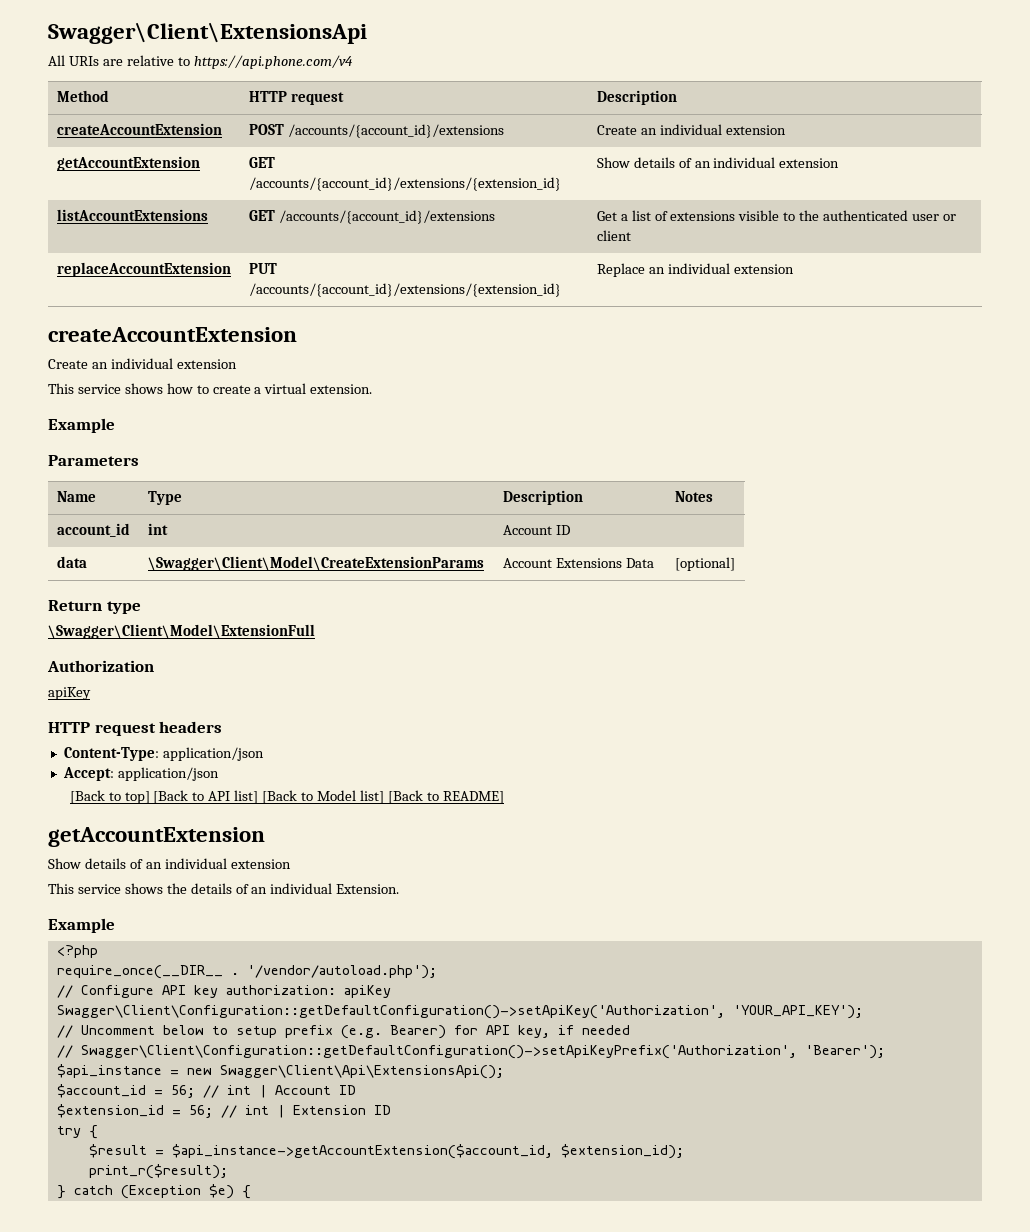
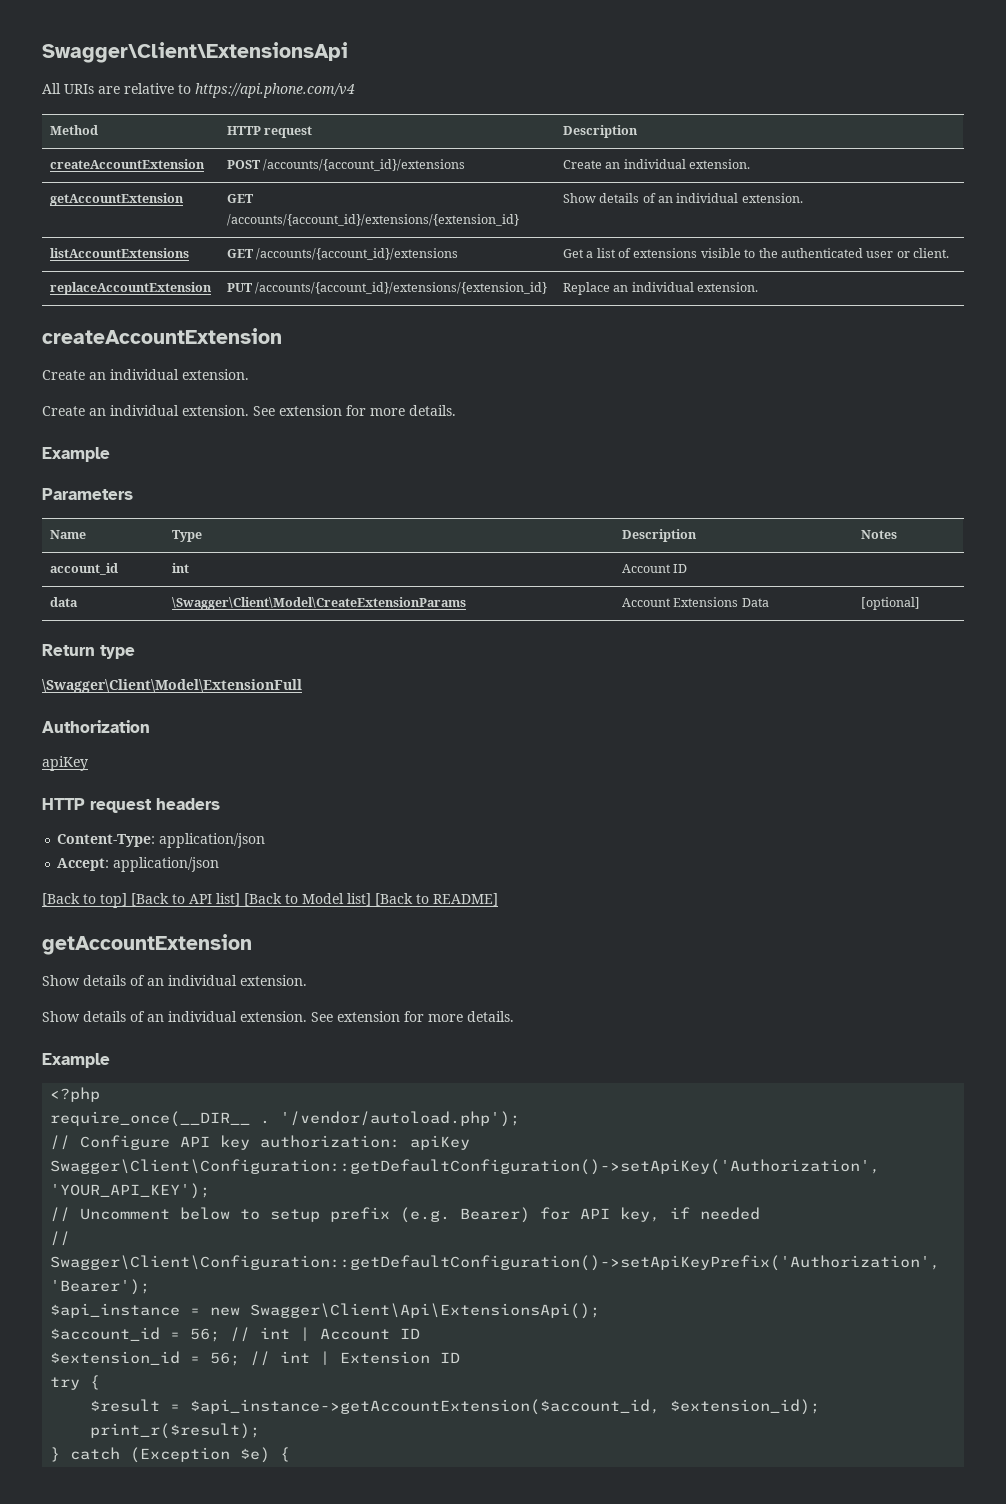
- createAccountExtension | POST /accounts/{account_id}/extensions | Create an individual extension
+ createAccountExtension | POST /accounts/{account_id}/extensions | Create an individual extension.
- getAccountExtension | GET /accounts/{account_id}/extensions/{extension_id} | Show details of an individual extension
+ getAccountExtension | GET /accounts/{account_id}/extensions/{extension_id} | Show details of an individual extension.
- listAccountExtensions | GET /accounts/{account_id}/extensions | Get a list of extensions visible to the authenticated user or client
+ listAccountExtensions | GET /accounts/{account_id}/extensions | Get a list of extensions visible to the authenticated user or client.
- replaceAccountExtension | PUT /accounts/{account_id}/extensions/{extension_id} | Replace an individual extension
+ replaceAccountExtension | PUT /accounts/{account_id}/extensions/{extension_id} | Replace an individual extension.
  createAccountExtension
- Create an individual extension
- This service shows how to create a virtual extension.
+ Create an individual extension.
+ Create an individual extension. See extension for more details.
  [Back to top] [Back to API list] [Back to Model list] [Back to README]
  getAccountExtension
- Show details of an individual extension
- This service shows the details of an individual Extension.
+ Show details of an individual extension.
+ Show details of an individual extension. See extension for more details.

